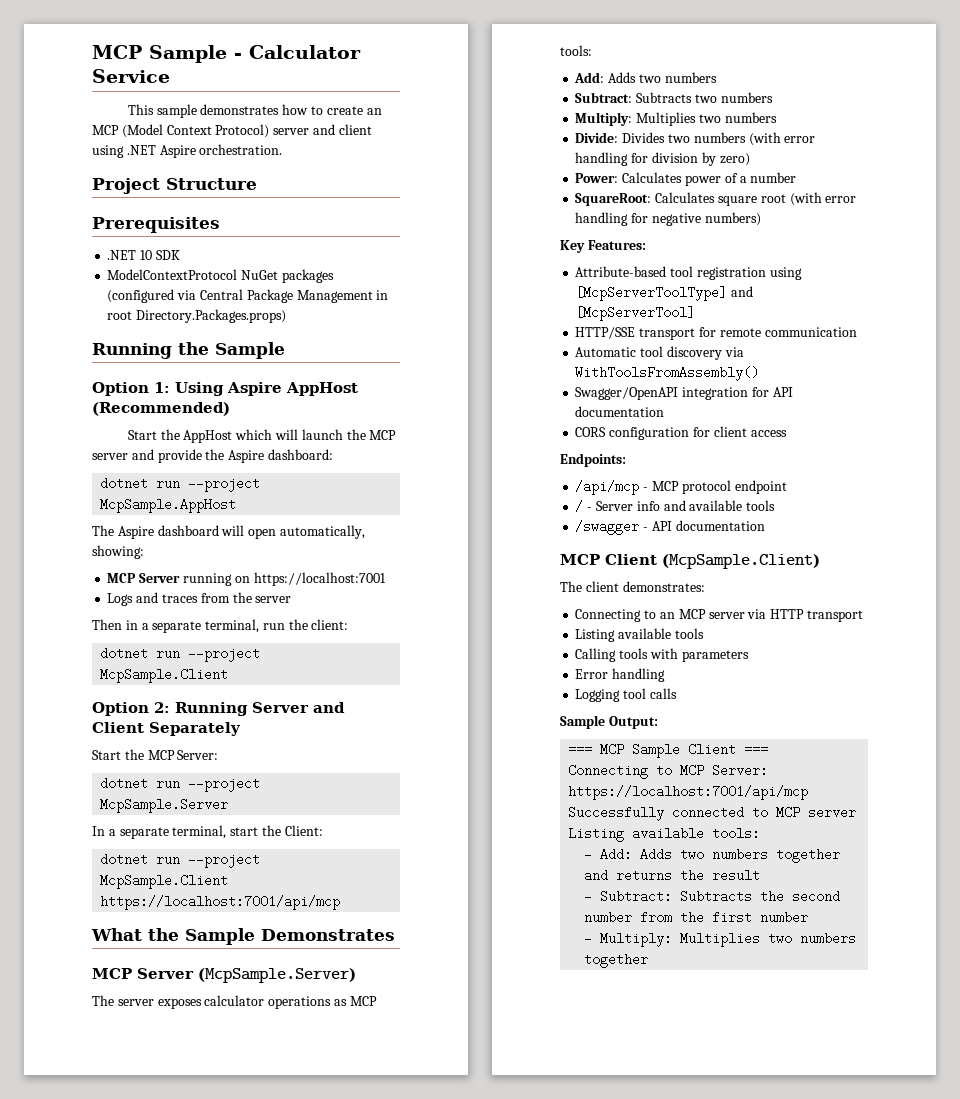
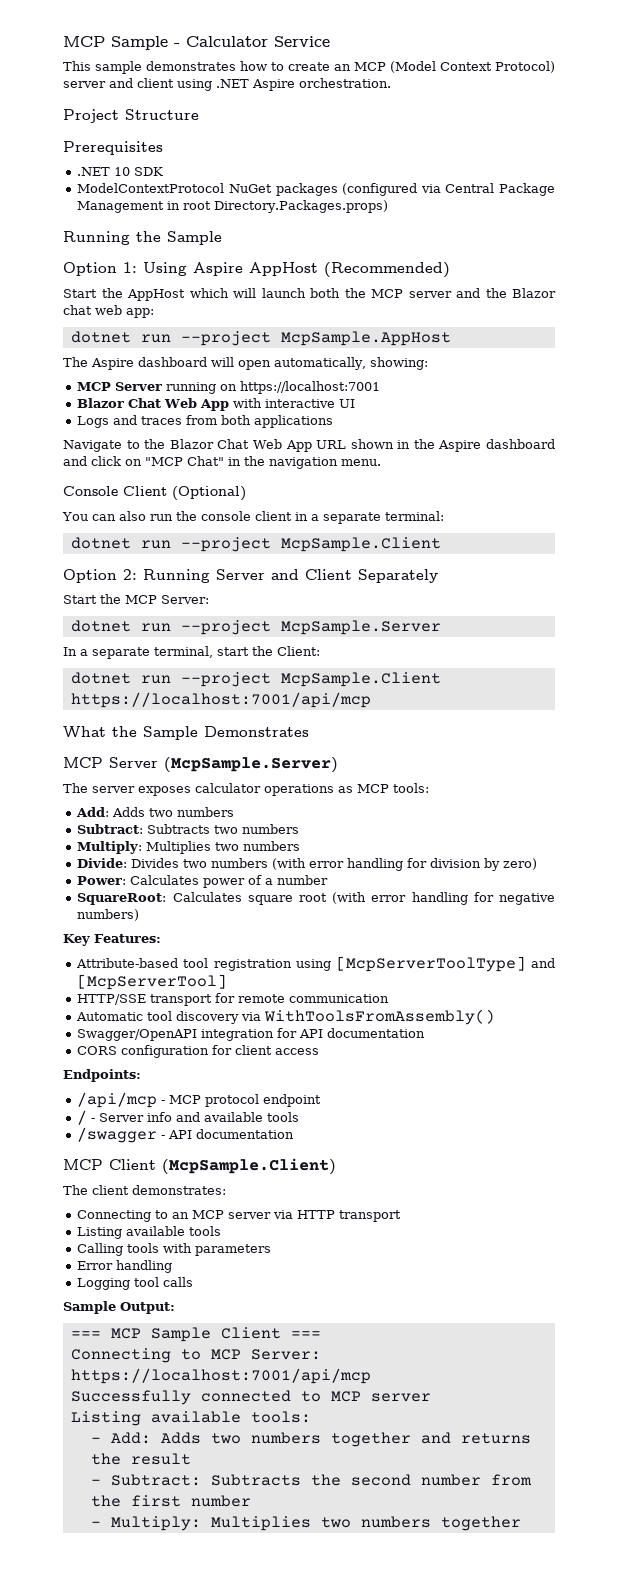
- Start the AppHost which will launch the MCP server and provide the Aspire dashboard:
+ Start the AppHost which will launch both the MCP server and the Blazor chat web app:
- Logs and traces from the server
- Then in a separate terminal, run the client:
+ Blazor Chat Web App with interactive UI
+ Logs and traces from both applications
+ Navigate to the Blazor Chat Web App URL shown in the Aspire dashboard and click on "MCP Chat" in the navigation menu.
+ Console Client (Optional)
+ You can also run the console client in a separate terminal:

